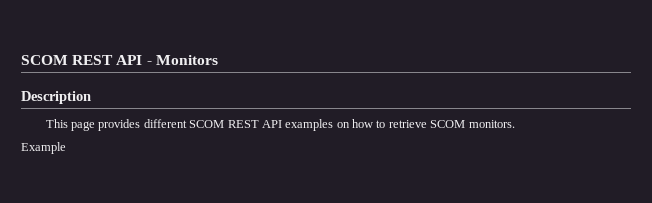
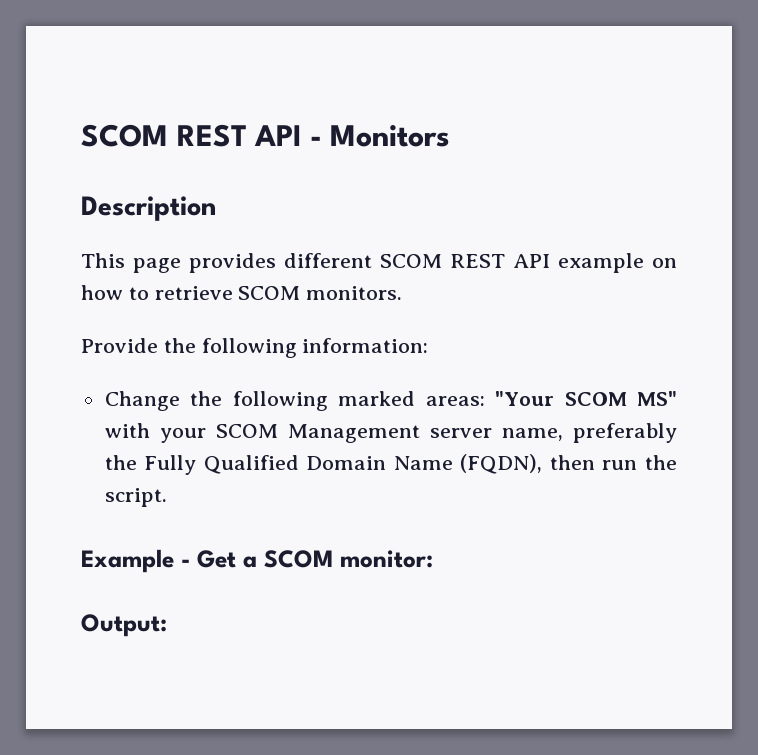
- This page provides different SCOM REST API examples on how to retrieve SCOM monitors.
+ This page provides different SCOM REST API example on how to retrieve SCOM monitors.
- Example
+ Provide the following information:
+ Change the following marked areas: "Your SCOM MS" with your SCOM Management server name, preferably the Fully Qualified Domain Name (FQDN), then run the script.
+ Example - Get a SCOM monitor:
+ Output:

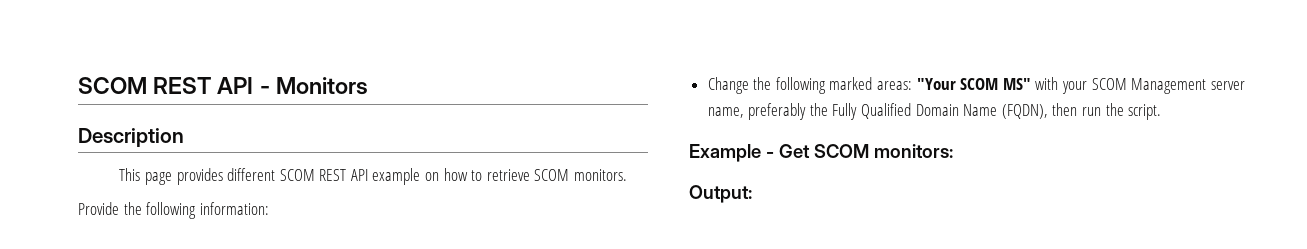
- Example - Get a SCOM monitor:
+ Example - Get SCOM monitors:

